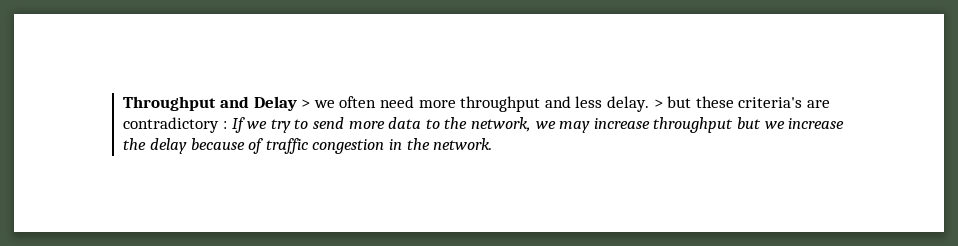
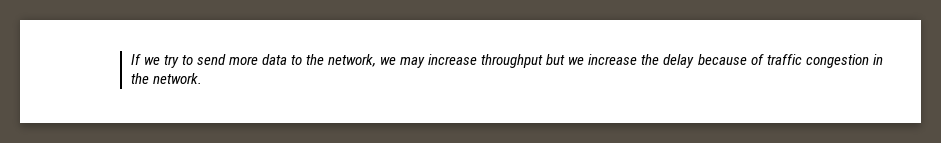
- Throughput and Delay > we often need more throughput and less delay. > but these criteria's are contradictory : If we try to send more data to the network, we may increase throughput but we increase the delay because of traffic congestion in the network.
+ If we try to send more data to the network, we may increase throughput but we increase the delay because of traffic congestion in the network.

